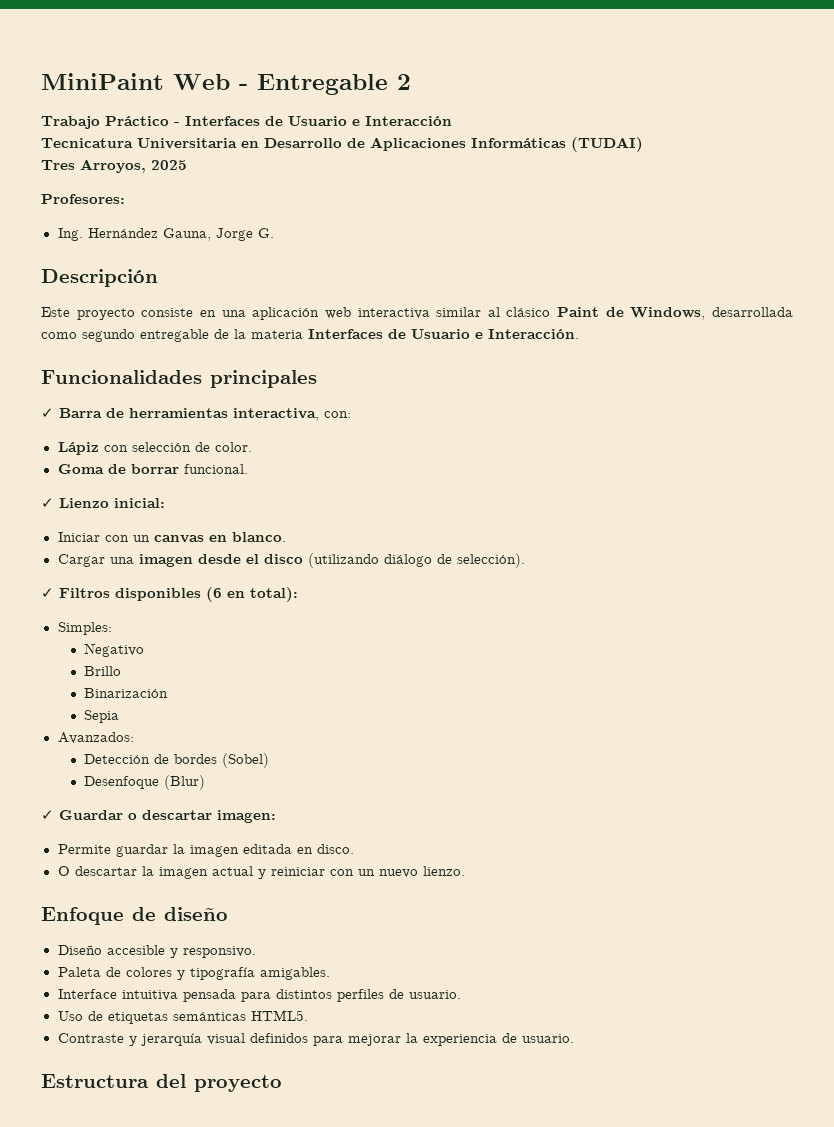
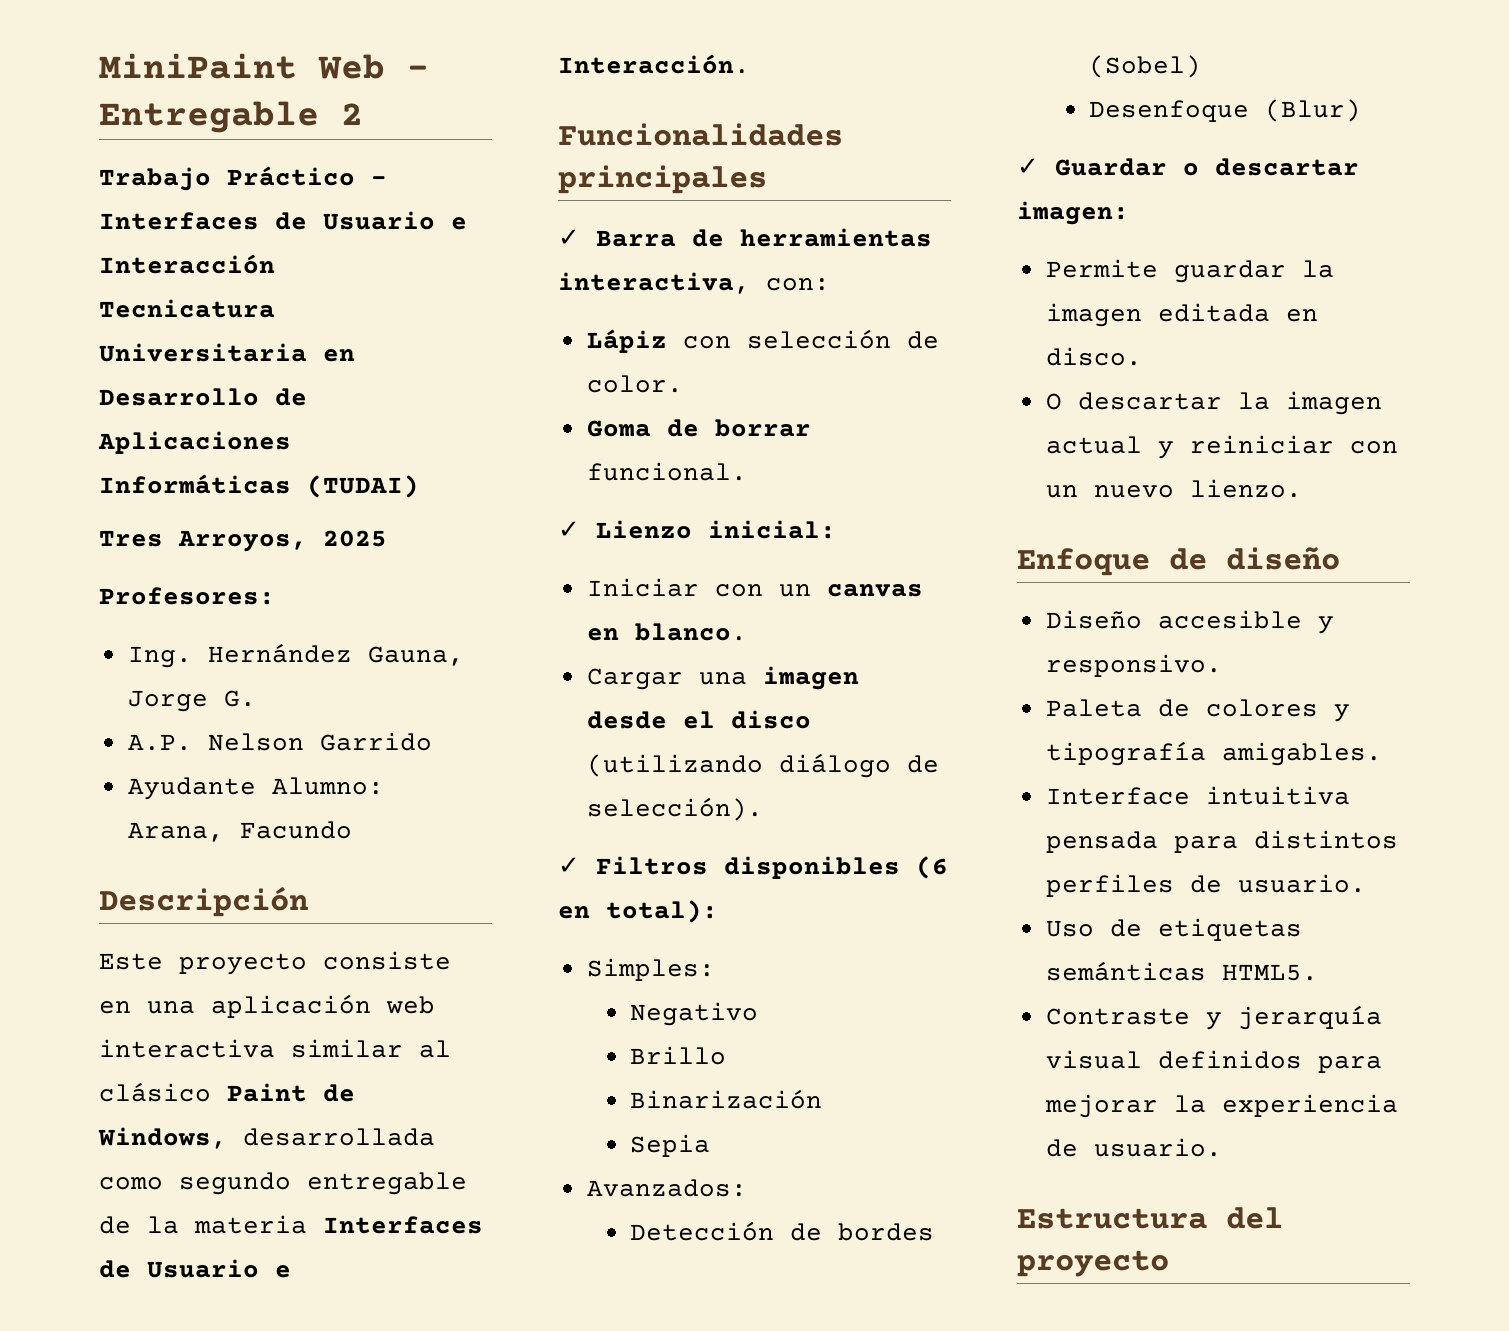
+ A.P. Nelson Garrido
+ Ayudante Alumno: Arana, Facundo

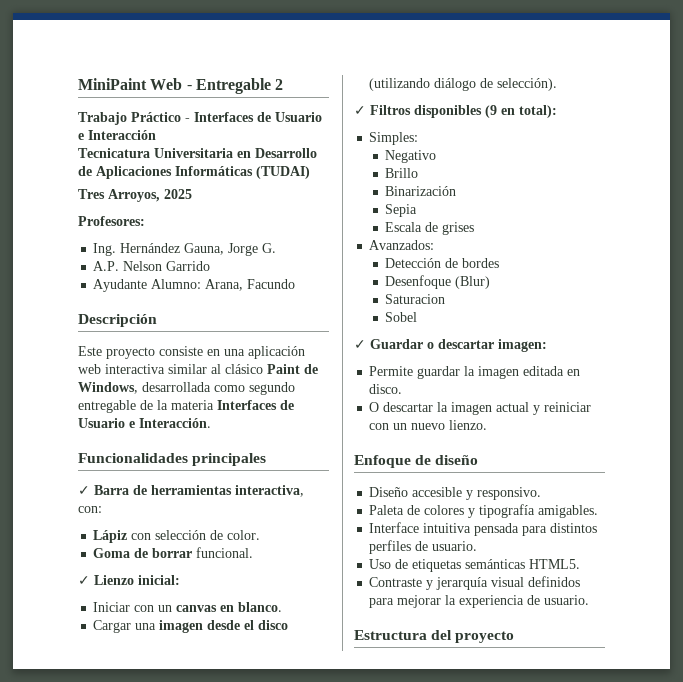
- ✓ Filtros disponibles (6 en total):
+ ✓ Filtros disponibles (9 en total):
+ Escala de grises
- Detección de bordes (Sobel)
+ Detección de bordes
+ Saturacion
+ Sobel

